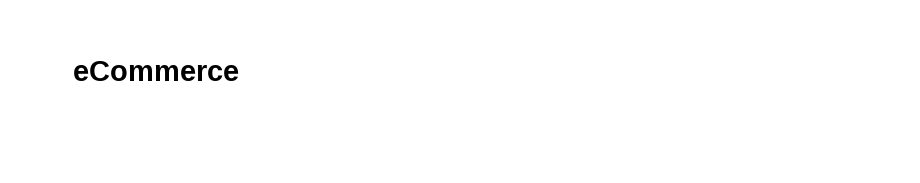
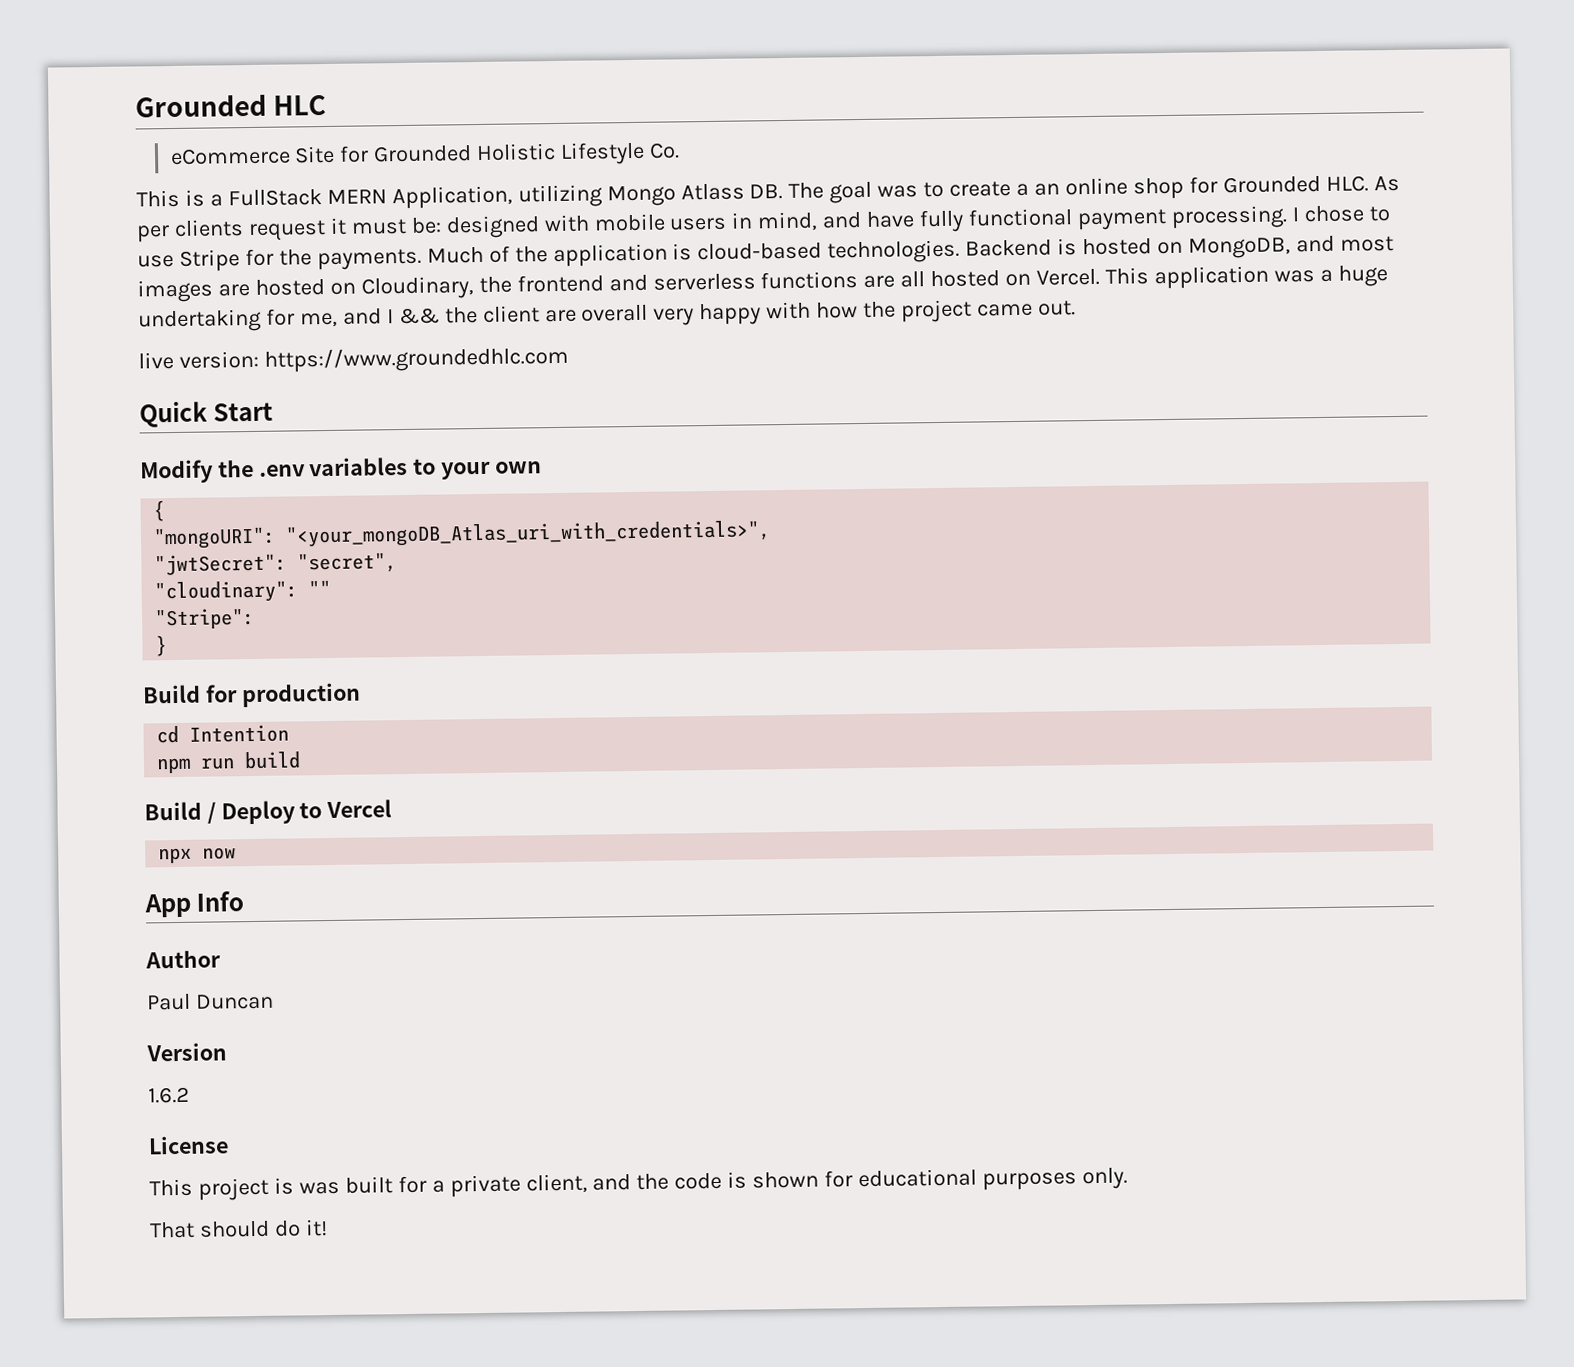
- eCommerce
+ Grounded HLC
+ eCommerce Site for Grounded Holistic Lifestyle Co.
+ This is a FullStack MERN Application, utilizing Mongo Atlass DB. The goal was to create a an online shop for Grounded HLC. As per clients request it must be: designed with mobile users in mind, and have fully functional payment processing. I chose to use Stripe for the payments. Much of the application is cloud-based technologies. Backend is hosted on MongoDB, and most images are hosted on Cloudinary, the frontend and serverless functions are all hosted on Vercel. This application was a huge undertaking for me, and I && the client are overall very happy with how the project came out.
+ live version: https://www.groundedhlc.com
+ Quick Start
+ Modify the .env variables to your own
+ {
+ "mongoURI": "<your_mongoDB_Atlas_uri_with_credentials>",
+ "jwtSecret": "secret",
+ "cloudinary": ""
+ "Stripe":
+ }
+ Build for production
+ cd Intention
+ npm run build
+ Build / Deploy to Vercel
+ npx now
+ App Info
+ Author
+ Paul Duncan
+ Version
+ 1.6.2
+ License
+ This project is was built for a private client, and the code is shown for educational purposes only.
+ That should do it!

